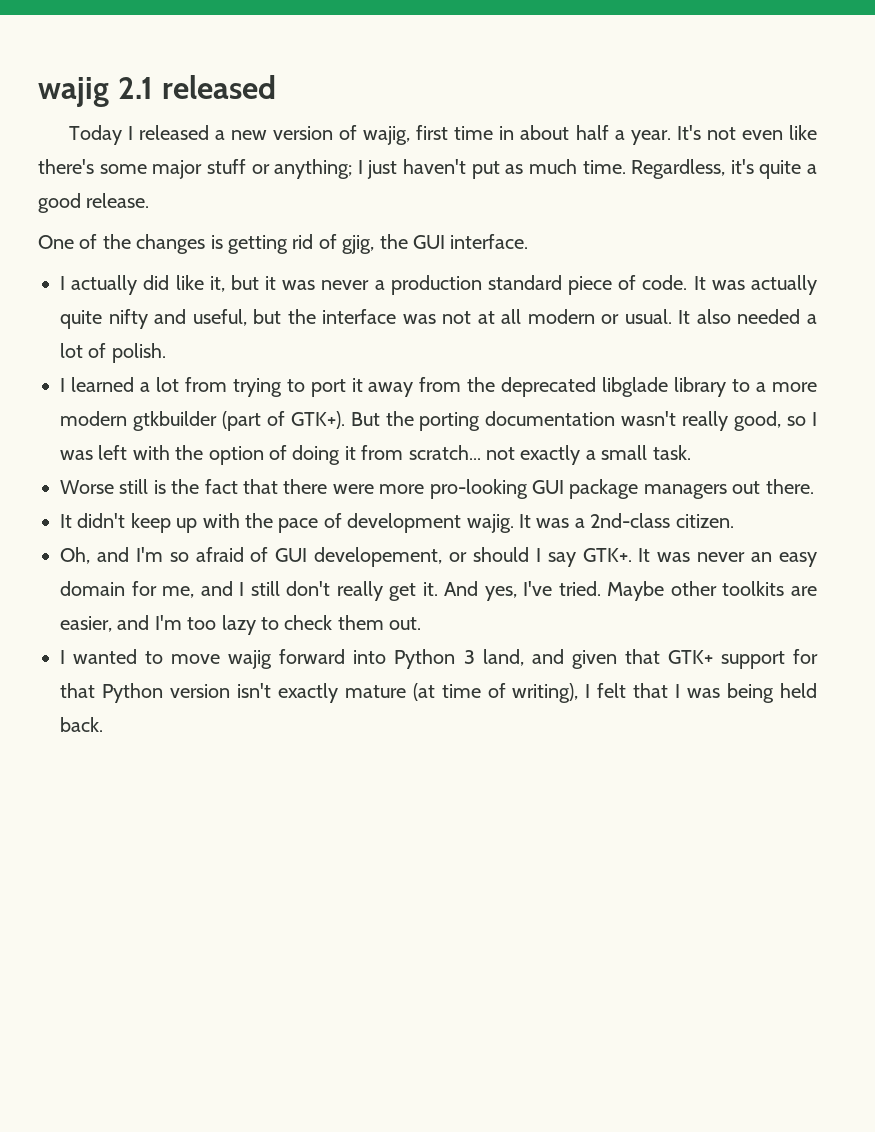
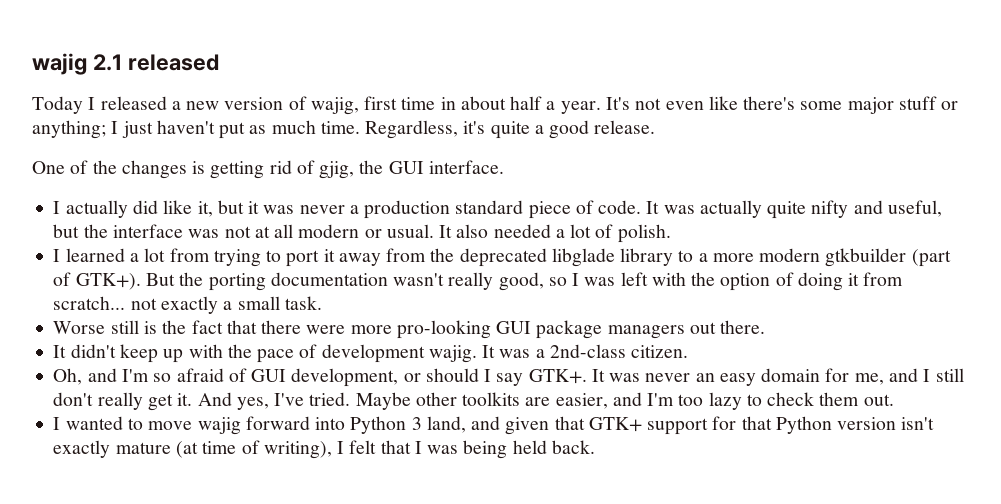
- Oh, and I'm so afraid of GUI developement, or should I say GTK+.
+ Oh, and I'm so afraid of GUI development, or should I say GTK+.

